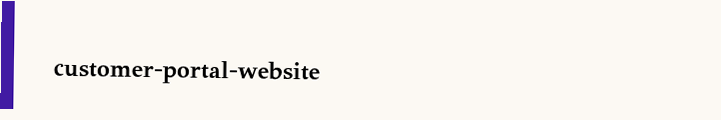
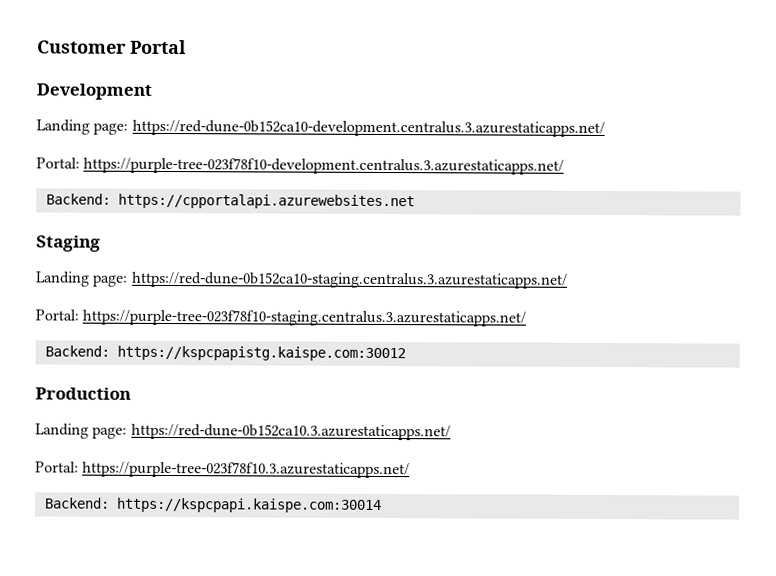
- customer-portal-website
+ Customer Portal
+ Development
+ Landing page: https://red-dune-0b152ca10-development.centralus.3.azurestaticapps.net/
+ Portal: https://purple-tree-023f78f10-development.centralus.3.azurestaticapps.net/
+ Backend: https://cpportalapi.azurewebsites.net
+ Staging
+ Landing page: https://red-dune-0b152ca10-staging.centralus.3.azurestaticapps.net/
+ Portal: https://purple-tree-023f78f10-staging.centralus.3.azurestaticapps.net/
+ Backend: https://kspcpapistg.kaispe.com:30012
+ Production
+ Landing page: https://red-dune-0b152ca10.3.azurestaticapps.net/
+ Portal: https://purple-tree-023f78f10.3.azurestaticapps.net/
+ Backend: https://kspcpapi.kaispe.com:30014

